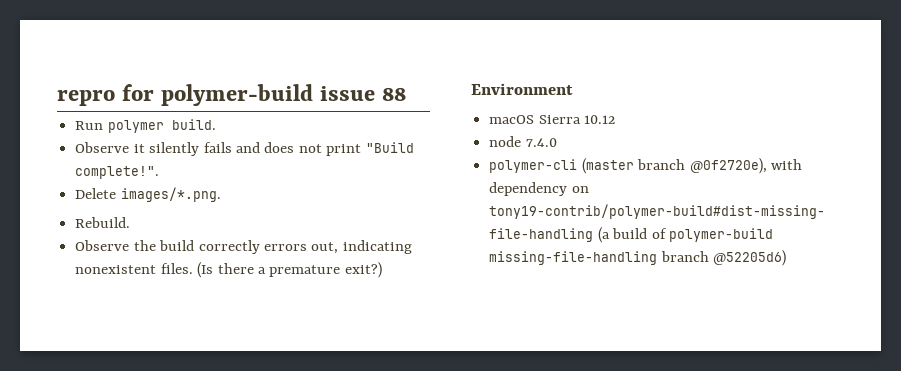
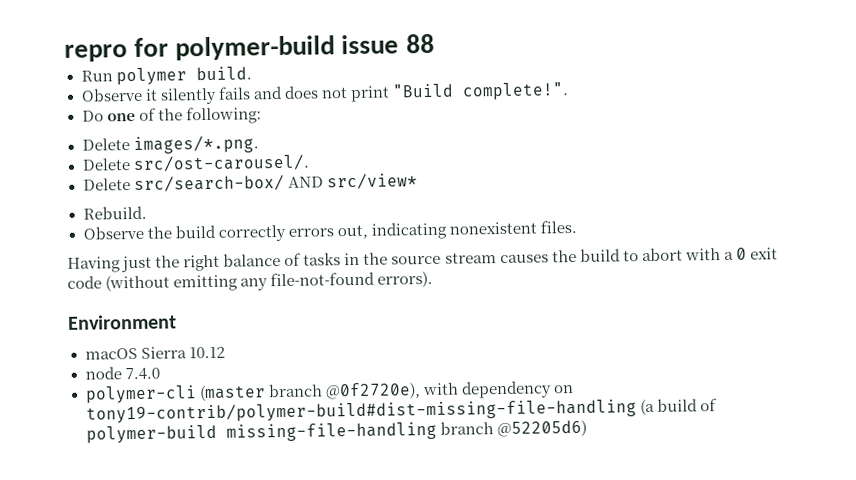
+ Do one of the following:
  Delete images/*.png.
+ Delete src/ost-carousel/.
+ Delete src/search-box/ AND src/view*
- Observe the build correctly errors out, indicating nonexistent files. (Is there a premature exit?)
+ Observe the build correctly errors out, indicating nonexistent files.
+ Having just the right balance of tasks in the source stream causes the build to abort with a 0 exit code (without emitting any file-not-found errors).

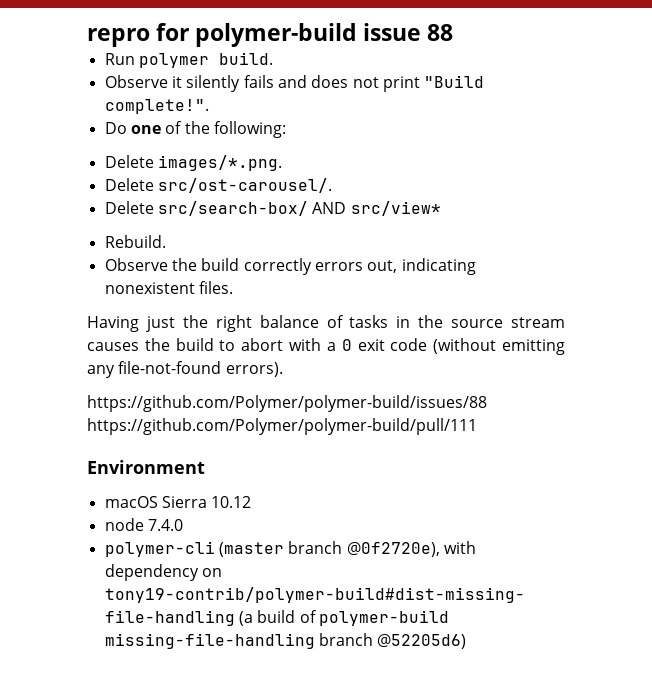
+ https://github.com/Polymer/polymer-build/issues/88 https://github.com/Polymer/polymer-build/pull/111

